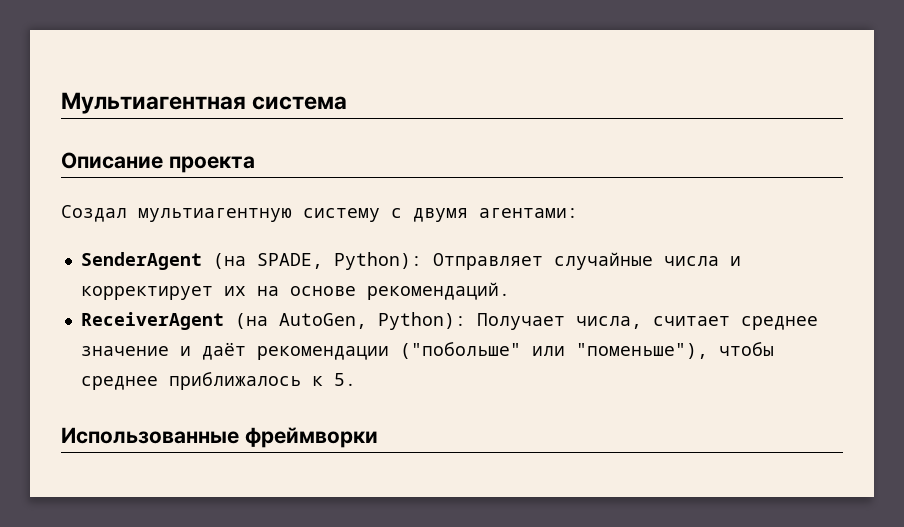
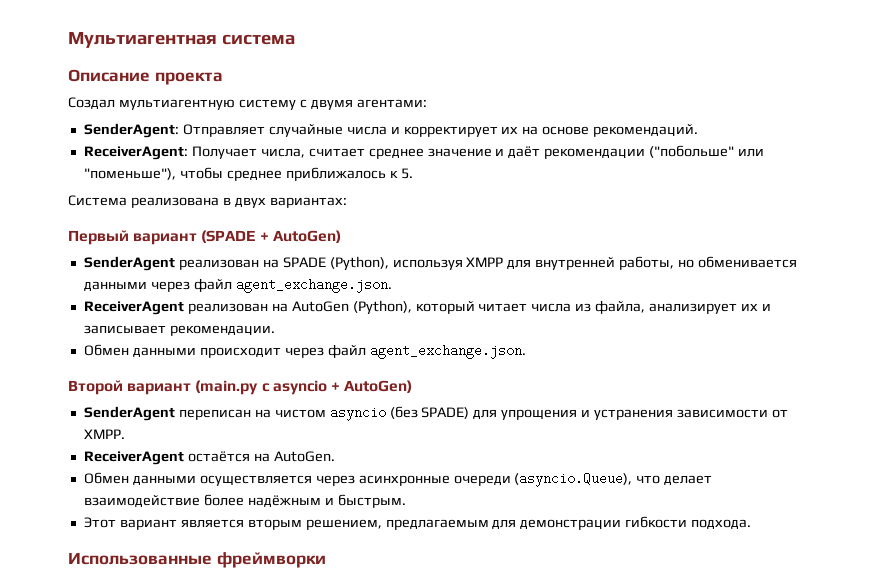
- SenderAgent (на SPADE, Python): Отправляет случайные числа и корректирует их на основе рекомендаций.
+ SenderAgent: Отправляет случайные числа и корректирует их на основе рекомендаций.
- ReceiverAgent (на AutoGen, Python): Получает числа, считает среднее значение и даёт рекомендации ("побольше" или "поменьше"), чтобы среднее приближалось к 5.
+ ReceiverAgent: Получает числа, считает среднее значение и даёт рекомендации ("побольше" или "поменьше"), чтобы среднее приближалось к 5.
+ Система реализована в двух вариантах:
+ Первый вариант (SPADE + AutoGen)
+ SenderAgent реализован на SPADE (Python), используя XMPP для внутренней работы, но обменивается данными через файл agent_exchange.json.
+ ReceiverAgent реализован на AutoGen (Python), который читает числа из файла, анализирует их и записывает рекомендации.
+ Обмен данными происходит через файл agent_exchange.json.
+ Второй вариант (main.py с asyncio + AutoGen)
+ SenderAgent переписан на чистом asyncio (без SPADE) для упрощения и устранения зависимости от XMPP.
+ ReceiverAgent остаётся на AutoGen.
+ Обмен данными осуществляется через асинхронные очереди (asyncio.Queue), что делает взаимодействие более надёжным и быстрым.
+ Этот вариант является вторым решением, предлагаемым для демонстрации гибкости подхода.

